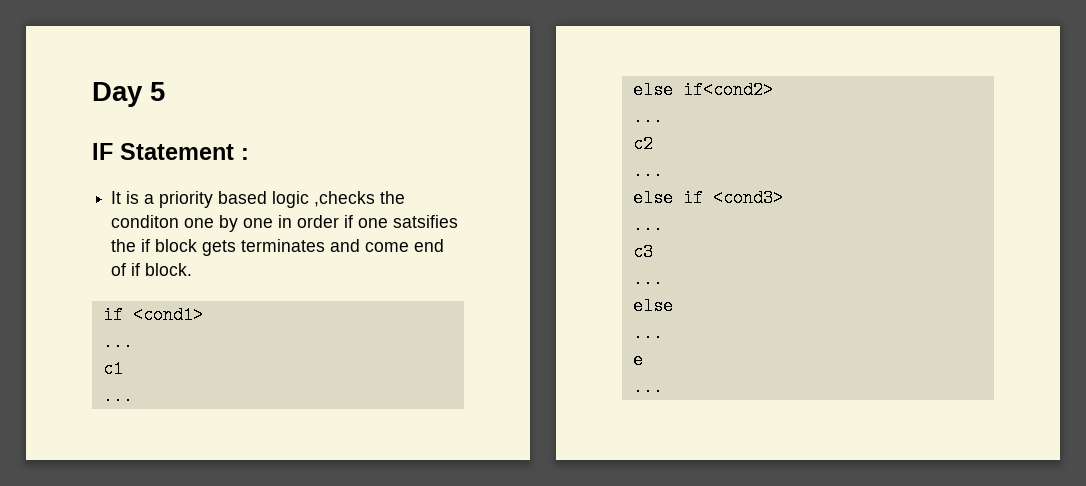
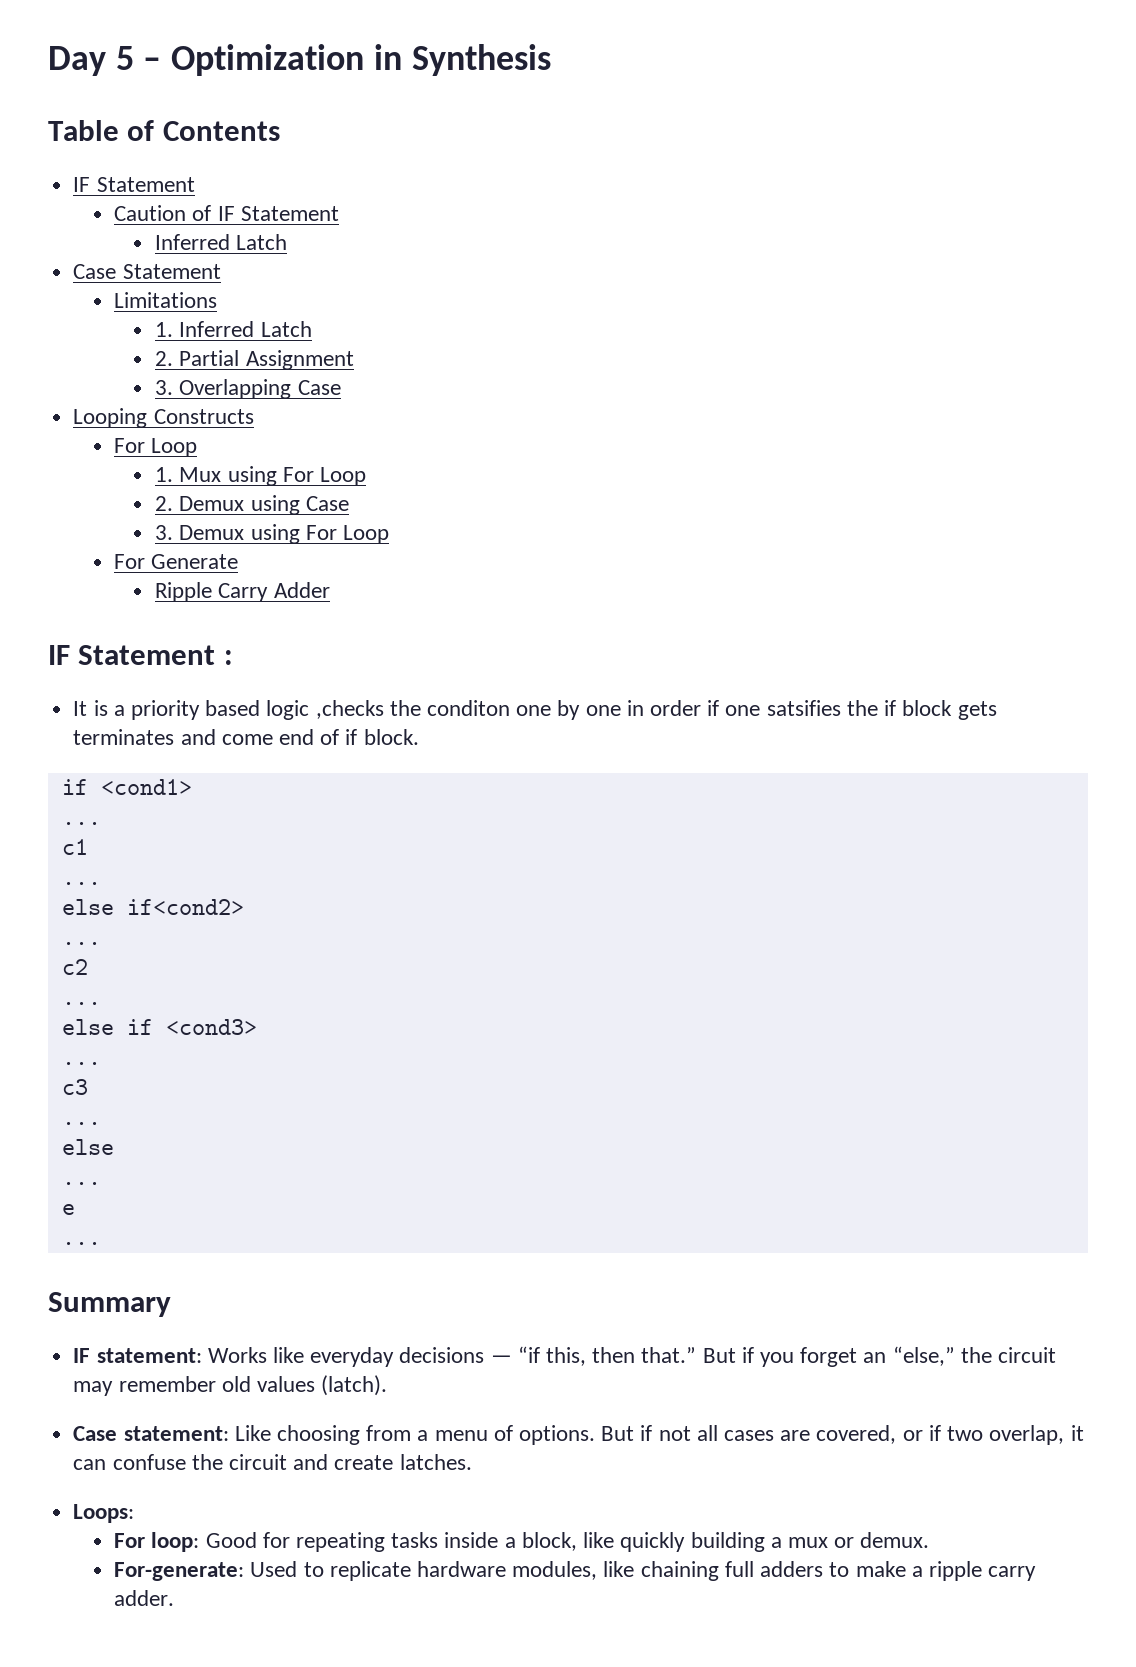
- Day 5
+ Day 5 – Optimization in Synthesis
+ Table of Contents
+ IF Statement
+ Caution of IF Statement
+ Inferred Latch
+ Case Statement
+ Limitations
+ 1. Inferred Latch
+ 2. Partial Assignment
+ 3. Overlapping Case
+ Looping Constructs
+ For Loop
+ 1. Mux using For Loop
+ 2. Demux using Case
+ 3. Demux using For Loop
+ For Generate
+ Ripple Carry Adder
+ Summary
+ IF statement: Works like everyday decisions — “if this, then that.” But if you forget an “else,” the circuit may remember old values (latch).
+ Case statement: Like choosing from a menu of options. But if not all cases are covered, or if two overlap, it can confuse the circuit and create latches.
+ Loops:
+ For loop: Good for repeating tasks inside a block, like quickly building a mux or demux.
+ For-generate: Used to replicate hardware modules, like chaining full adders to make a ripple carry adder.

